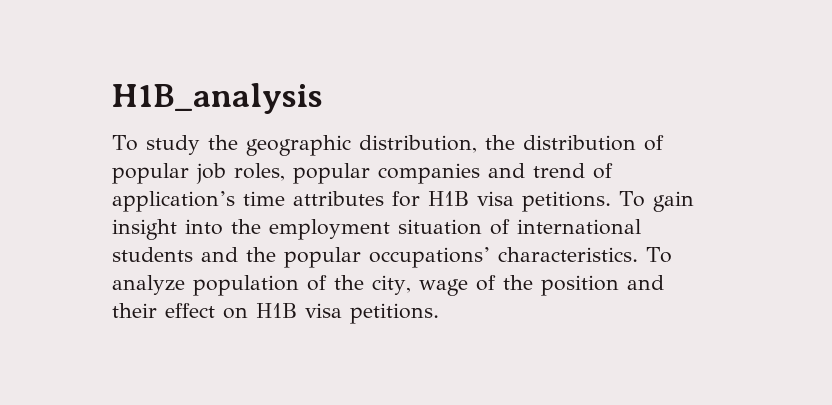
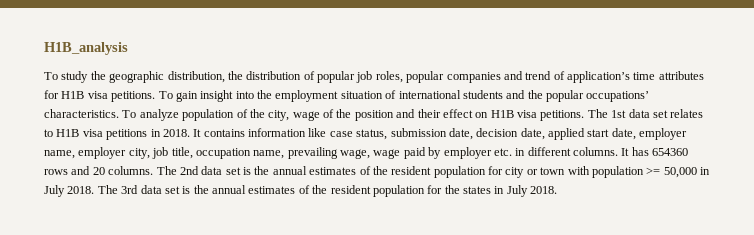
+ The 1st data set relates to H1B visa petitions in 2018. It contains information like case status, submission date, decision date, applied start date, employer name, employer city, job title, occupation name, prevailing wage, wage paid by employer etc. in different columns. It has 654360 rows and 20 columns. The 2nd data set is the annual estimates of the resident population for city or town with population >= 50,000 in July 2018. The 3rd data set is the annual estimates of the resident population for the states in July 2018.

